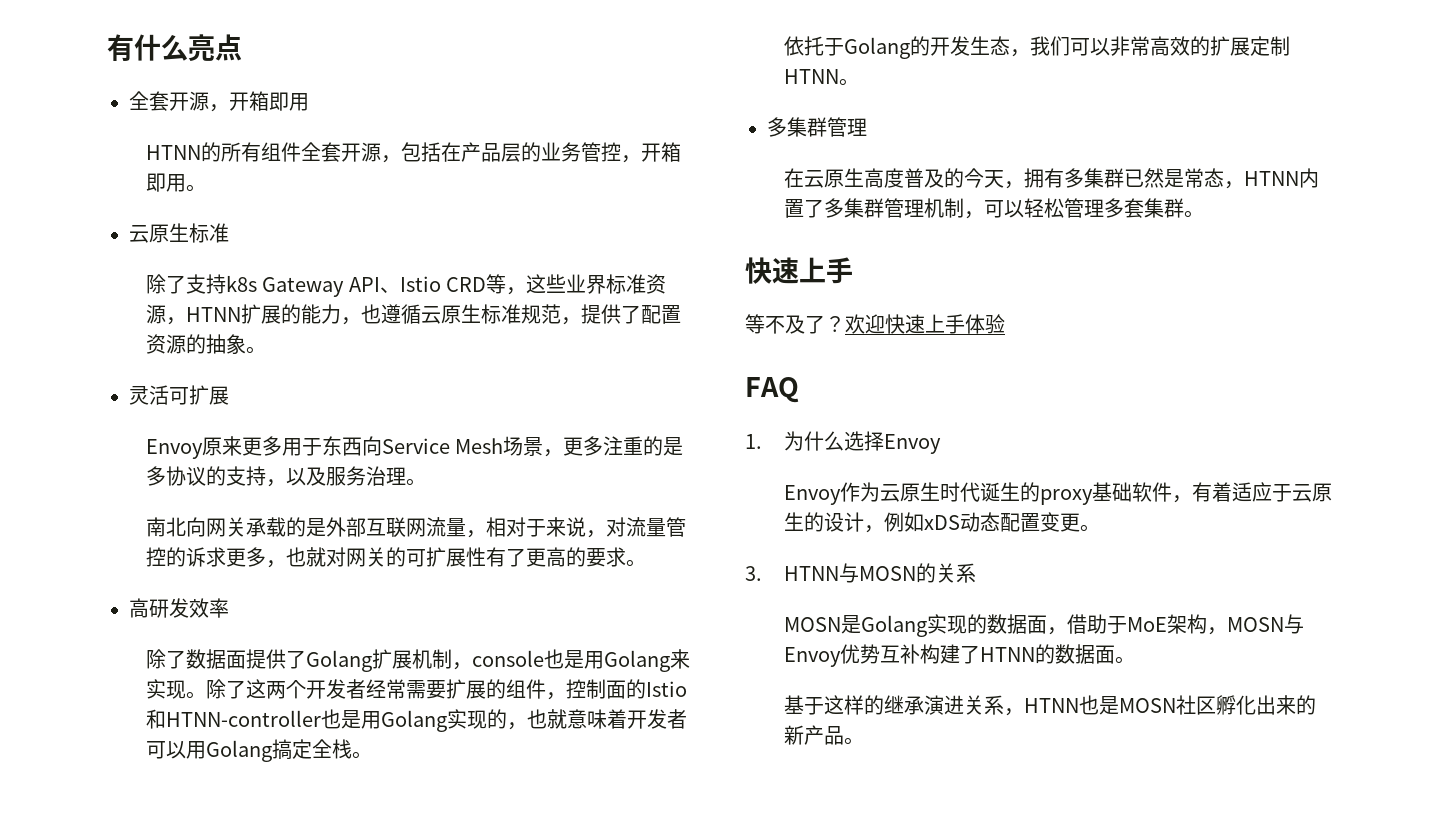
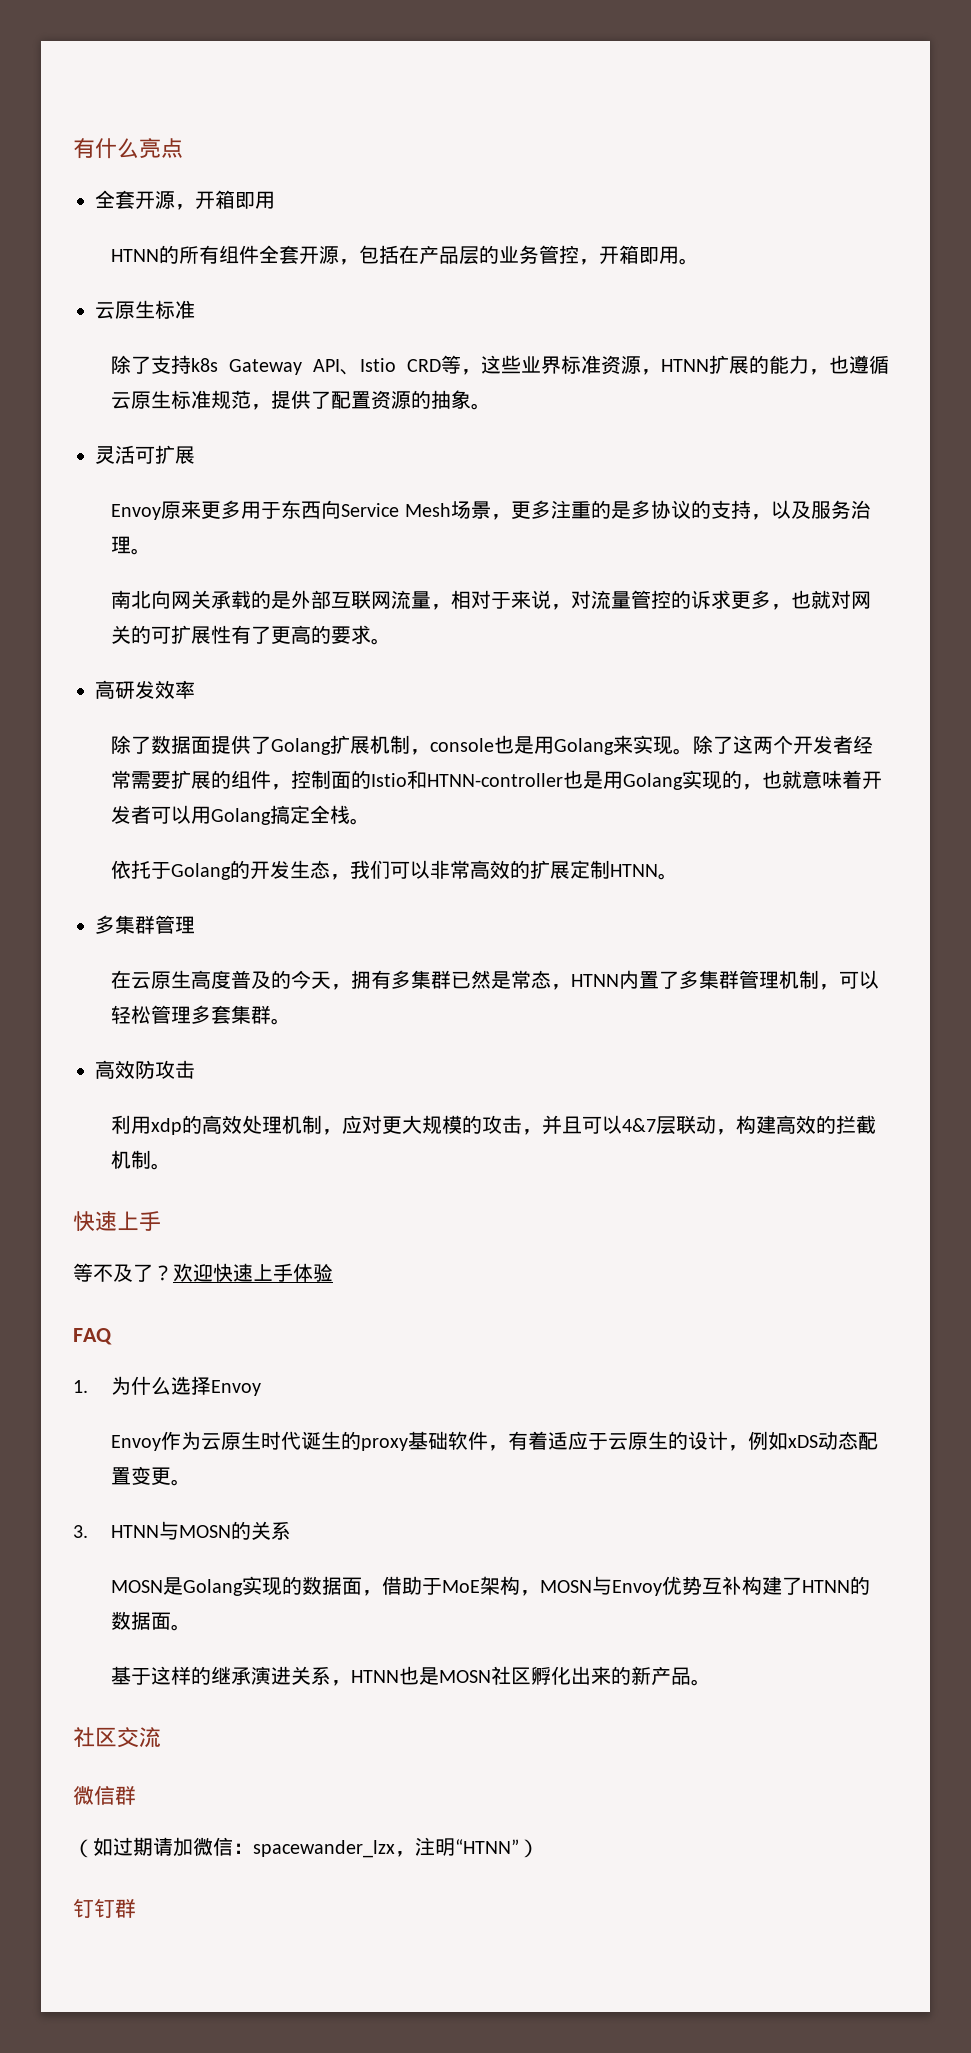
+ 高效防攻击
+ 利用xdp的高效处理机制，应对更大规模的攻击，并且可以4&7层联动，构建高效的拦截机制。
+ 社区交流
+ 微信群
+ （如过期请加微信：spacewander_lzx，注明“HTNN”）
+ 钉钉群

